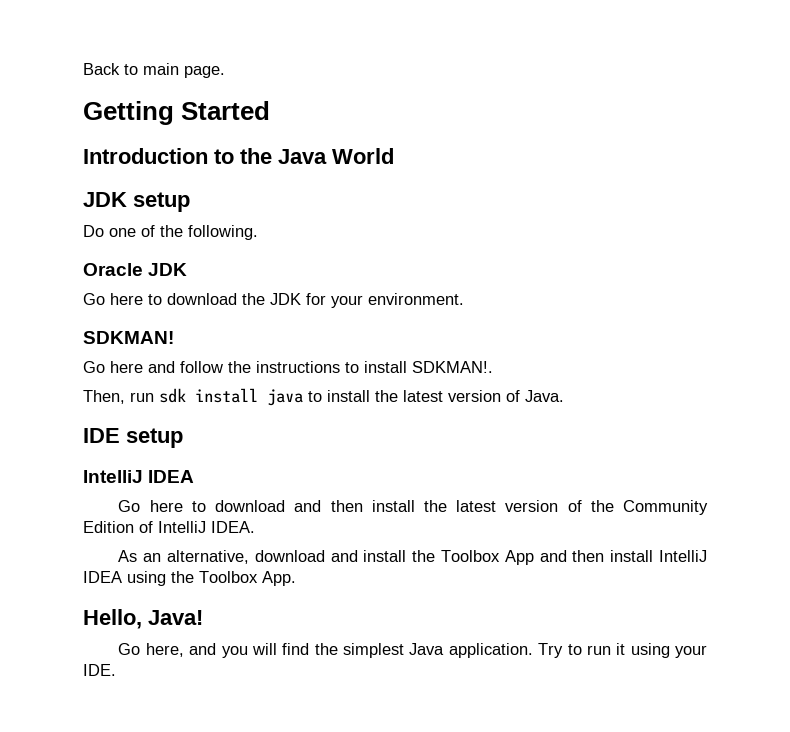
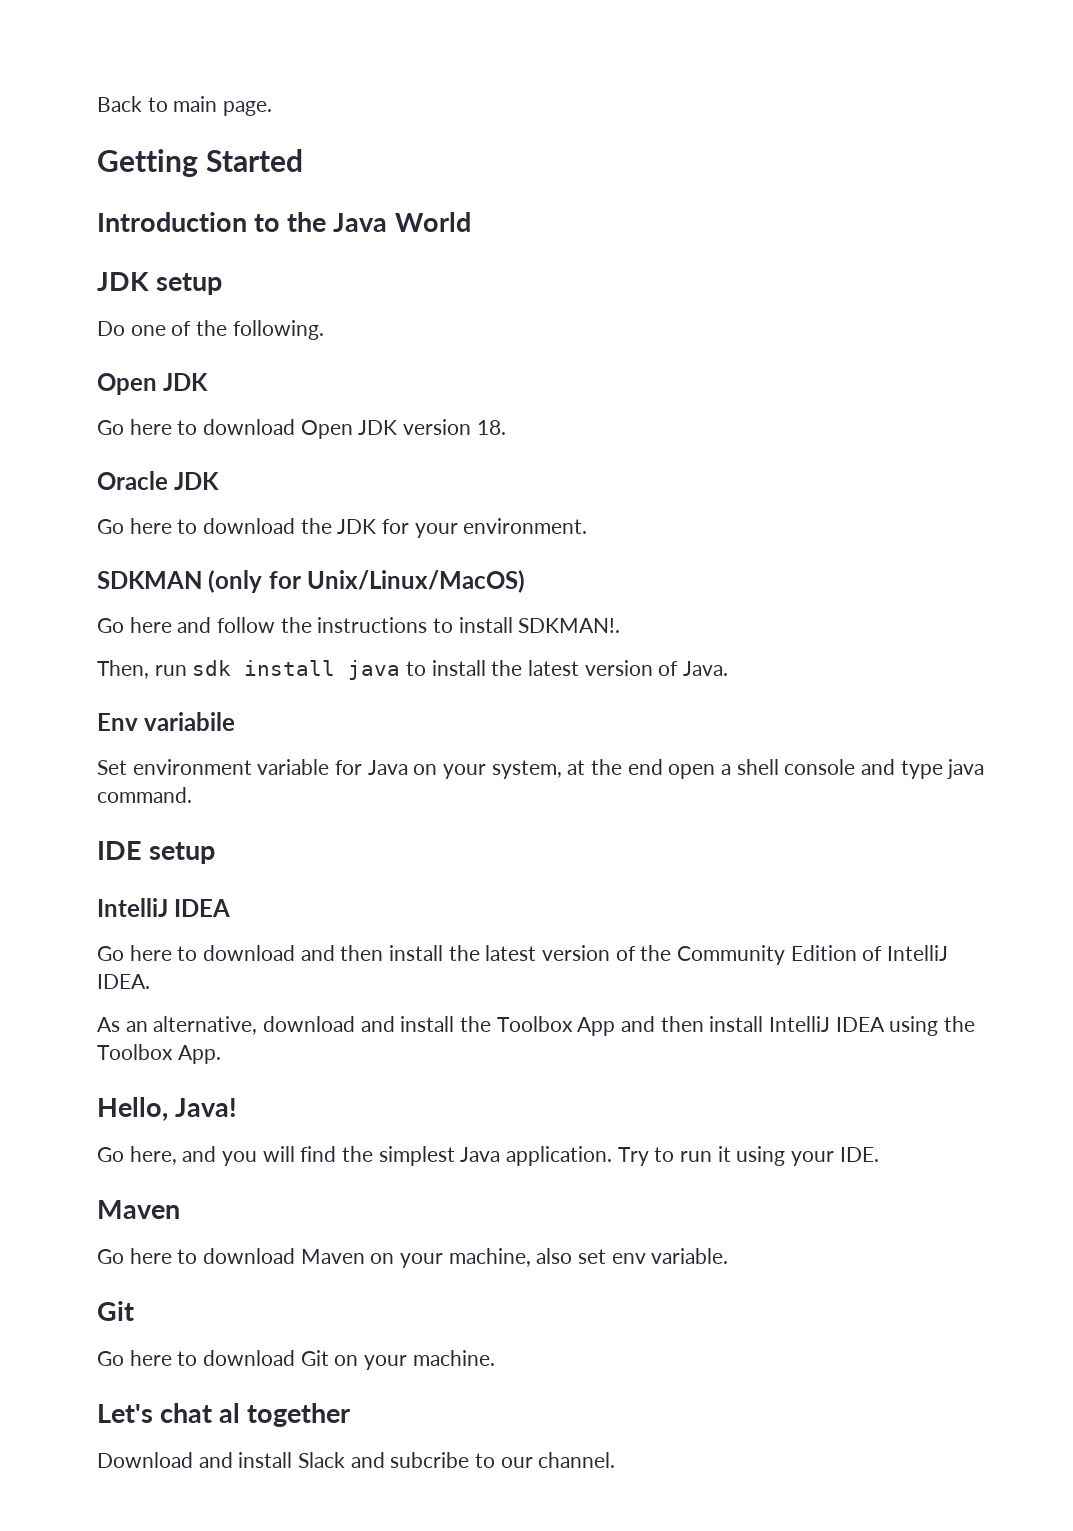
  Do one of the following.
+ Open JDK
+ Go here to download Open JDK version 18.
- SDKMAN!
+ SDKMAN (only for Unix/Linux/MacOS)
+ Env variabile
+ Set environment variable for Java on your system, at the end open a shell console and type java command.
  Try to run it using your IDE.
+ Maven
+ Go here to download Maven on your machine, also set env variable.
+ Git
+ Go here to download Git on your machine.
+ Let's chat al together
+ Download and install Slack and subcribe to our channel.

